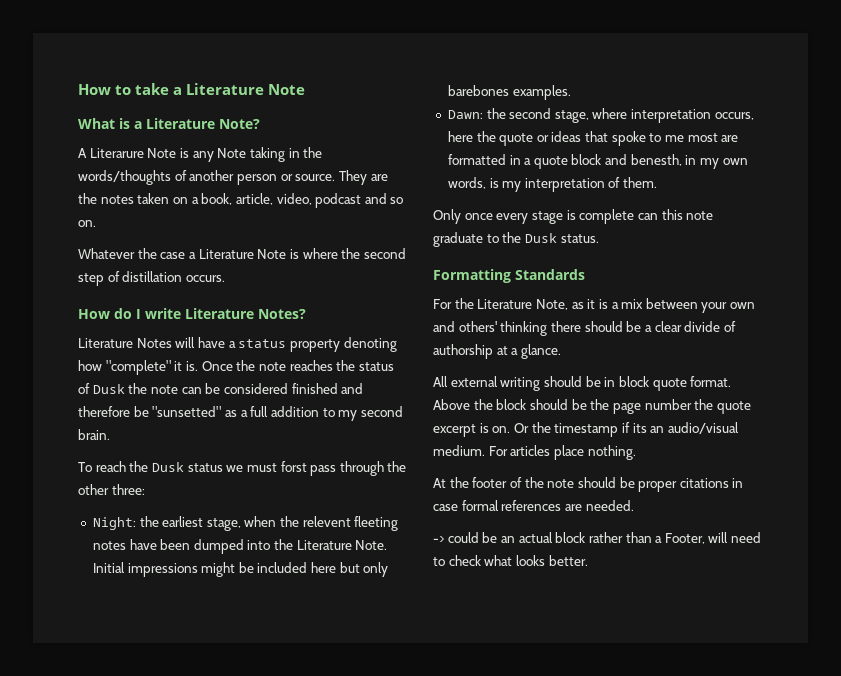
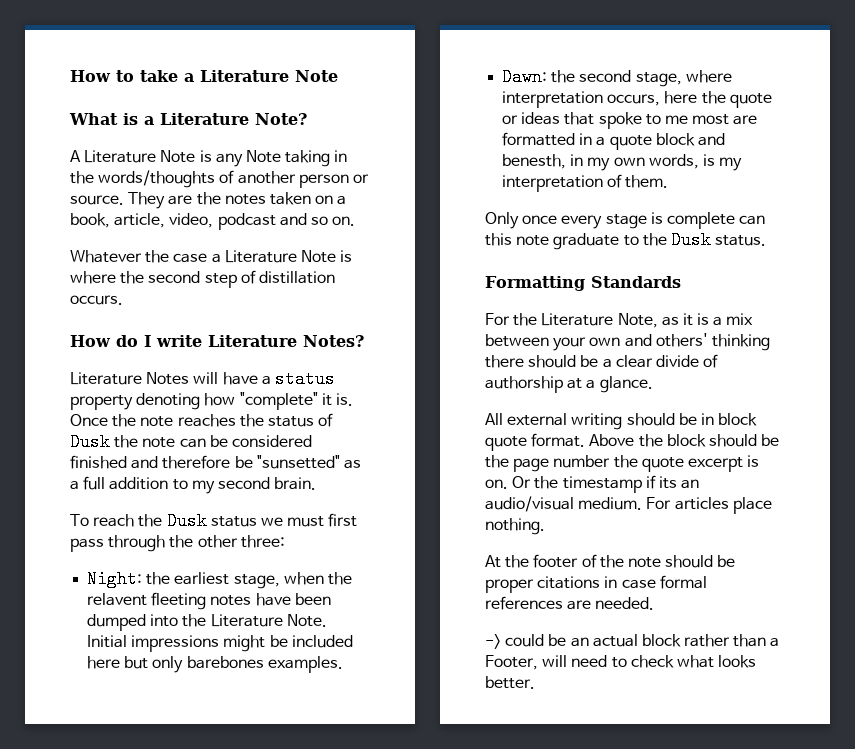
- A Literarure Note is any Note taking in the words/thoughts of another person or source.
+ A Literature Note is any Note taking in the words/thoughts of another person or source.
- To reach the Dusk status we must forst pass through the other three:
+ To reach the Dusk status we must first pass through the other three:
- Night: the earliest stage, when the relevent fleeting notes have been dumped into the Literature Note.
+ Night: the earliest stage, when the relavent fleeting notes have been dumped into the Literature Note.

